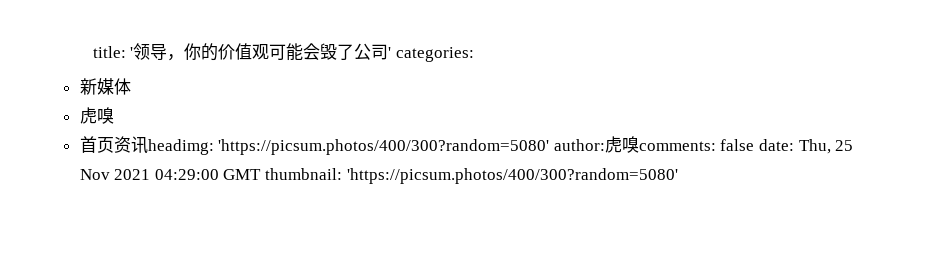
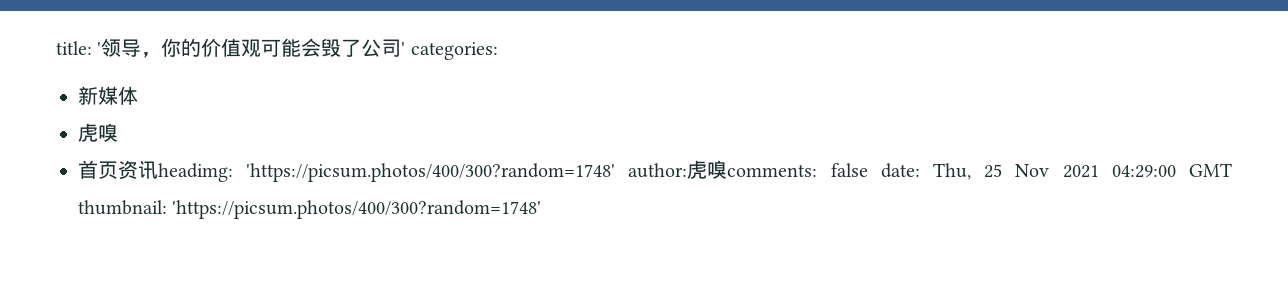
- 首页资讯headimg: 'https://picsum.photos/400/300?random=5080' author:虎嗅comments: false date: Thu, 25 Nov 2021 04:29:00 GMT thumbnail: 'https://picsum.photos/400/300?random=5080'
+ 首页资讯headimg: 'https://picsum.photos/400/300?random=1748' author:虎嗅comments: false date: Thu, 25 Nov 2021 04:29:00 GMT thumbnail: 'https://picsum.photos/400/300?random=1748'

